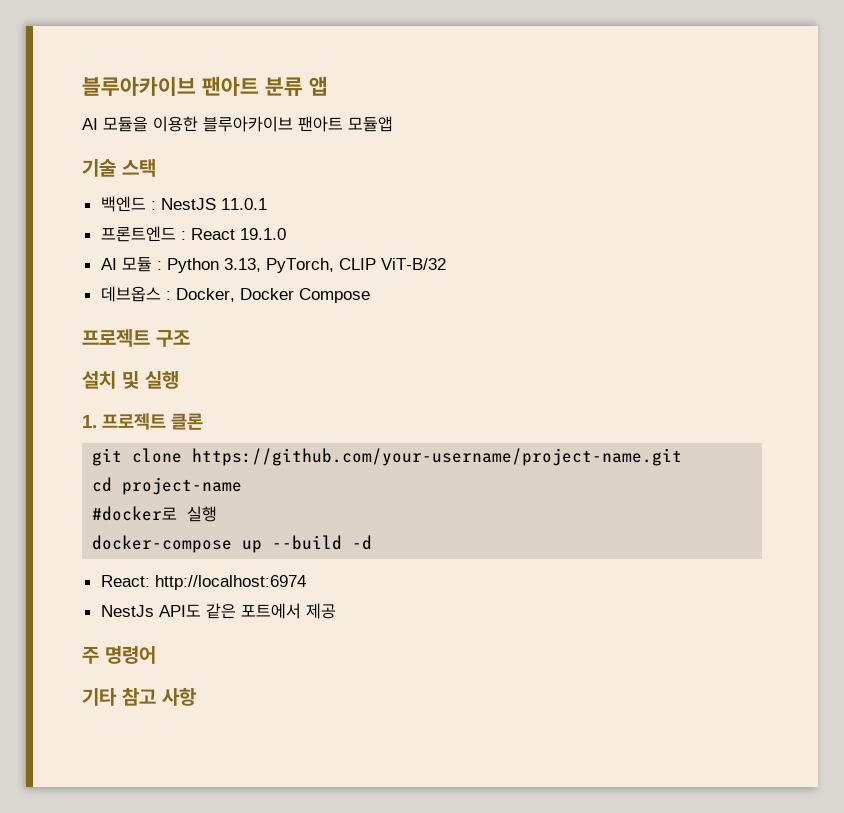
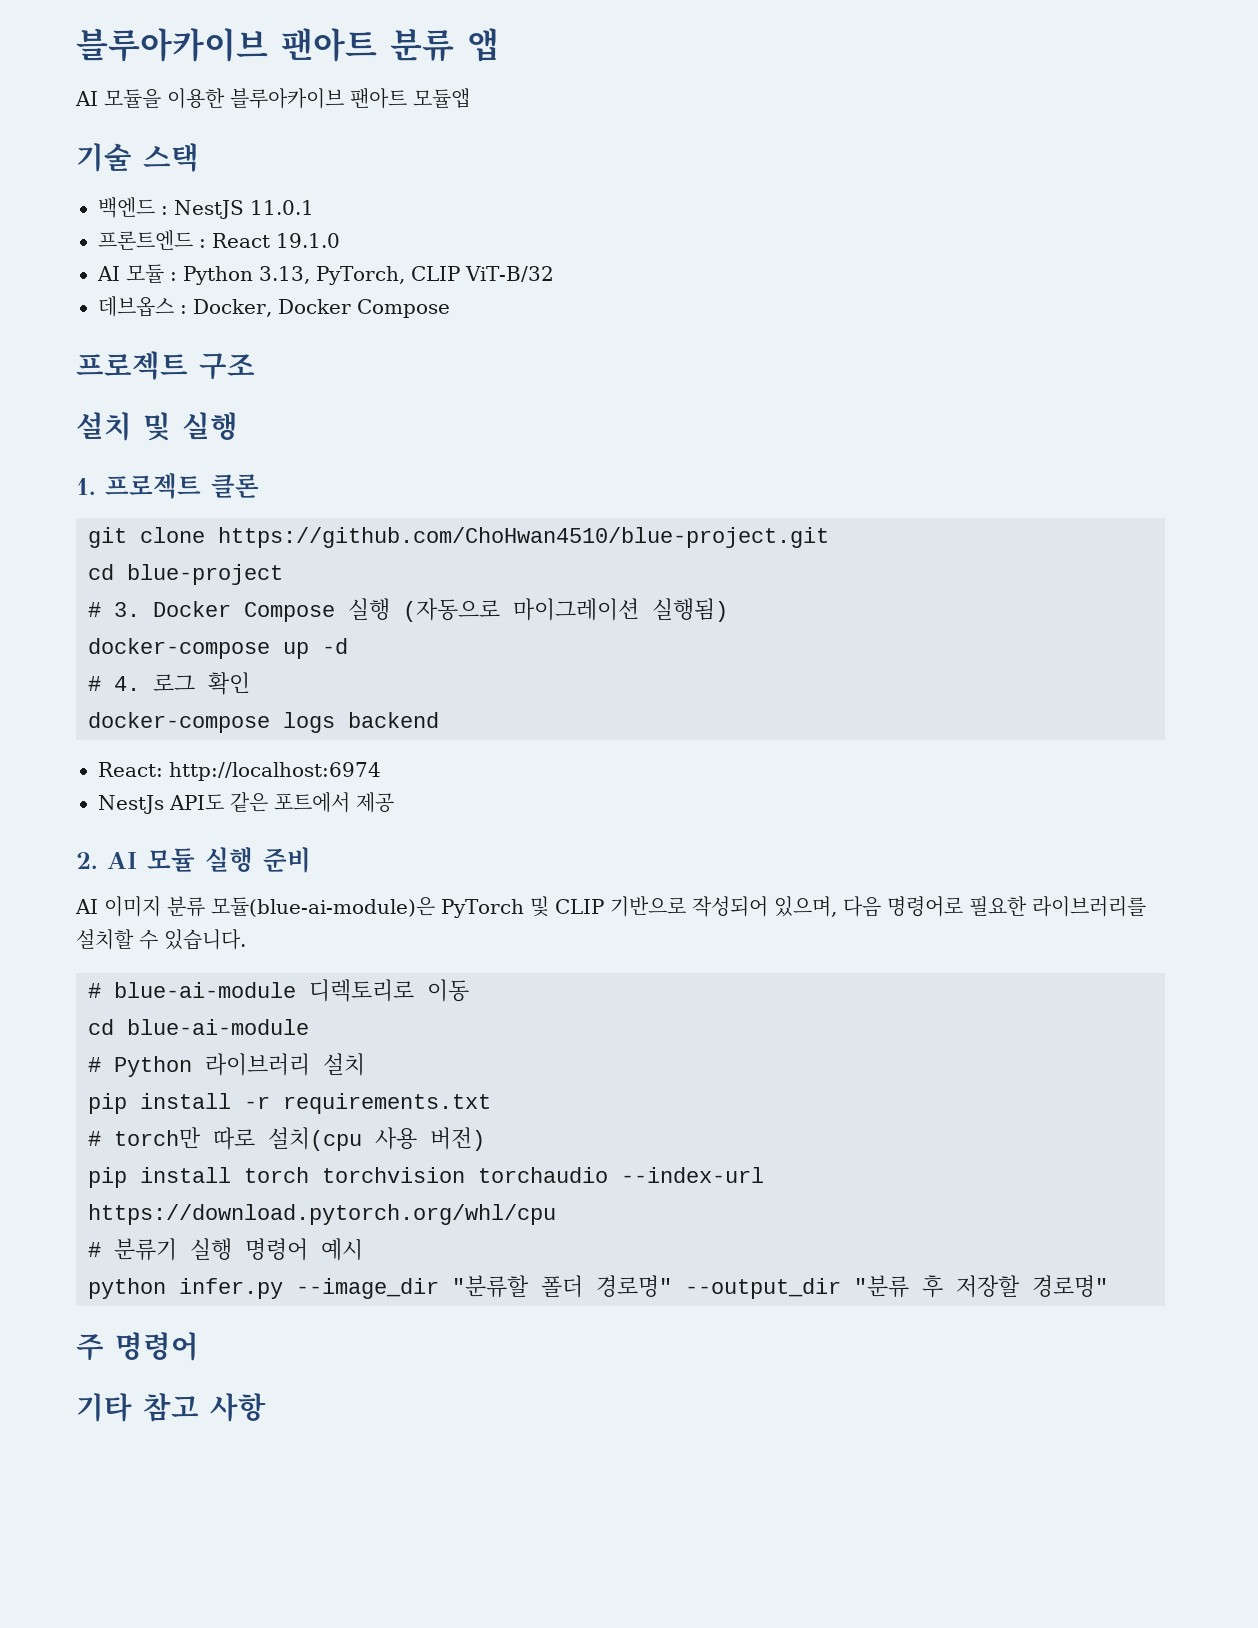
- git clone https://github.com/your-username/project-name.git
- cd project-name
- #docker로 실행
+ git clone https://github.com/ChoHwan4510/blue-project.git
+ cd blue-project
+ # 3. Docker Compose 실행 (자동으로 마이그레이션 실행됨)
- docker-compose up --build -d
+ docker-compose up -d
+ # 4. 로그 확인
+ docker-compose logs backend
+ 2. AI 모듈 실행 준비
+ AI 이미지 분류 모듈(blue-ai-module)은 PyTorch 및 CLIP 기반으로 작성되어 있으며, 다음 명령어로 필요한 라이브러리를 설치할 수 있습니다.
+ # blue-ai-module 디렉토리로 이동
+ cd blue-ai-module
+ # Python 라이브러리 설치
+ pip install -r requirements.txt
+ # torch만 따로 설치(cpu 사용 버전)
+ pip install torch torchvision torchaudio --index-url https://download.pytorch.org/whl/cpu
+ # 분류기 실행 명령어 예시
+ python infer.py --image_dir "분류할 폴더 경로명" --output_dir "분류 후 저장할 경로명"

